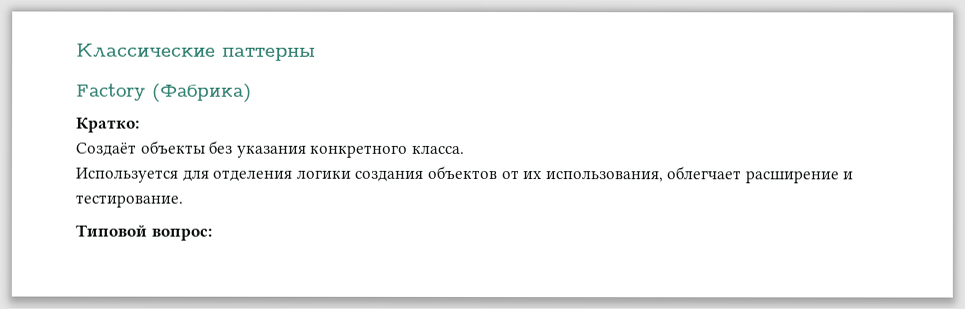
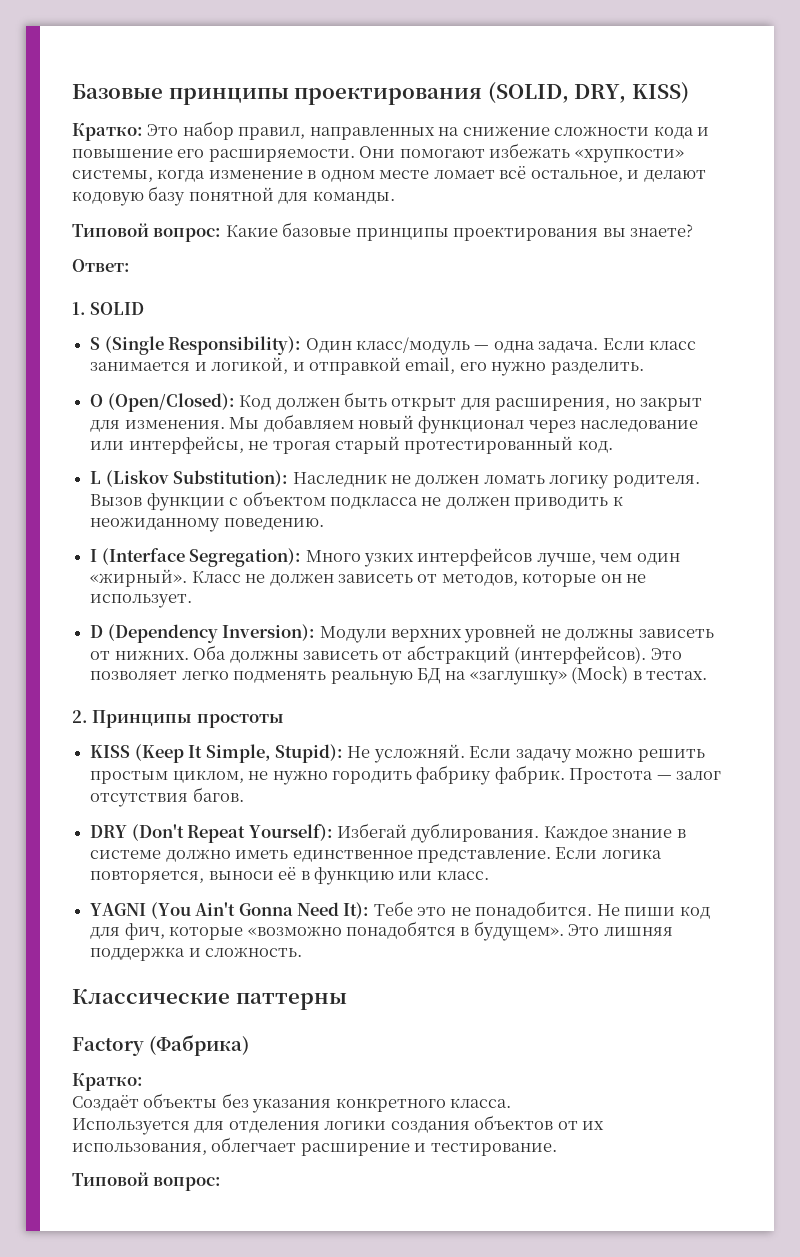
+ Базовые принципы проектирования (SOLID, DRY, KISS)
+ Кратко: Это набор правил, направленных на снижение сложности кода и повышение его расширяемости. Они помогают избежать «хрупкости» системы, когда изменение в одном месте ломает всё остальное, и делают кодовую базу понятной для команды.
+ Типовой вопрос: Какие базовые принципы проектирования вы знаете?
+ Ответ:
+ 1. SOLID
+ S (Single Responsibility): Один класс/модуль — одна задача. Если класс занимается и логикой, и отправкой email, его нужно разделить.
+ O (Open/Closed): Код должен быть открыт для расширения, но закрыт для изменения. Мы добавляем новый функционал через наследование или интерфейсы, не трогая старый протестированный код.
+ L (Liskov Substitution): Наследник не должен ломать логику родителя. Вызов функции с объектом подкласса не должен приводить к неожиданному поведению.
+ I (Interface Segregation): Много узких интерфейсов лучше, чем один «жирный». Класс не должен зависеть от методов, которые он не использует.
+ D (Dependency Inversion): Модули верхних уровней не должны зависеть от нижних. Оба должны зависеть от абстракций (интерфейсов). Это позволяет легко подменять реальную БД на «заглушку» (Mock) в тестах.
+ 2. Принципы простоты
+ KISS (Keep It Simple, Stupid): Не усложняй. Если задачу можно решить простым циклом, не нужно городить фабрику фабрик. Простота — залог отсутствия багов.
+ DRY (Don't Repeat Yourself): Избегай дублирования. Каждое знание в системе должно иметь единственное представление. Если логика повторяется, выноси её в функцию или класс.
+ YAGNI (You Ain't Gonna Need It): Тебе это не понадобится. Не пиши код для фич, которые «возможно понадобятся в будущем». Это лишняя поддержка и сложность.

